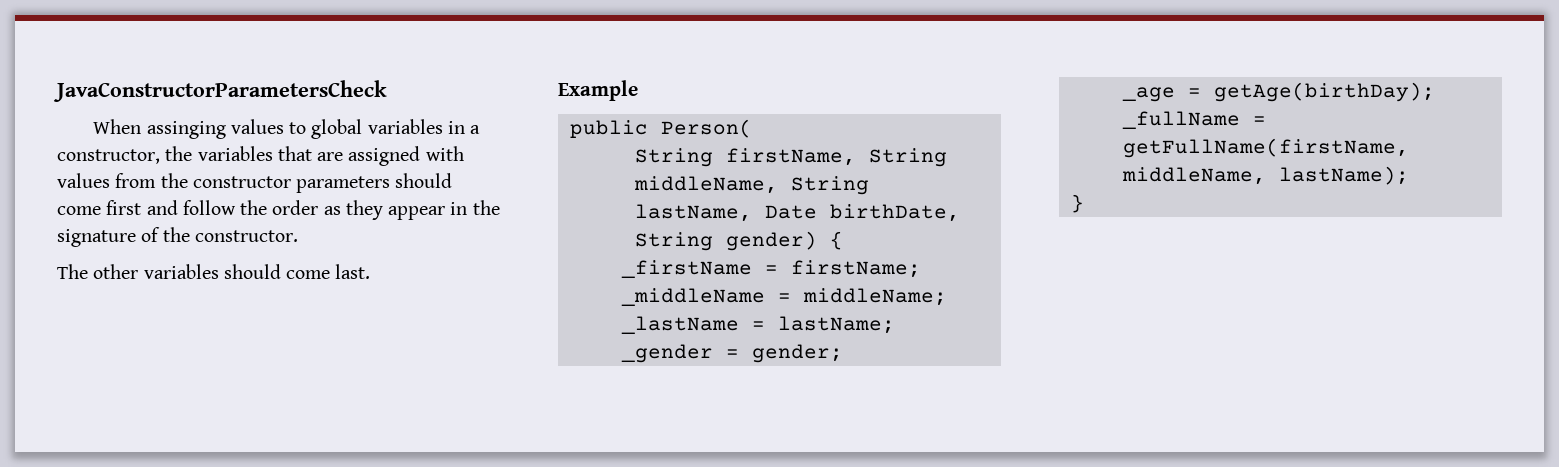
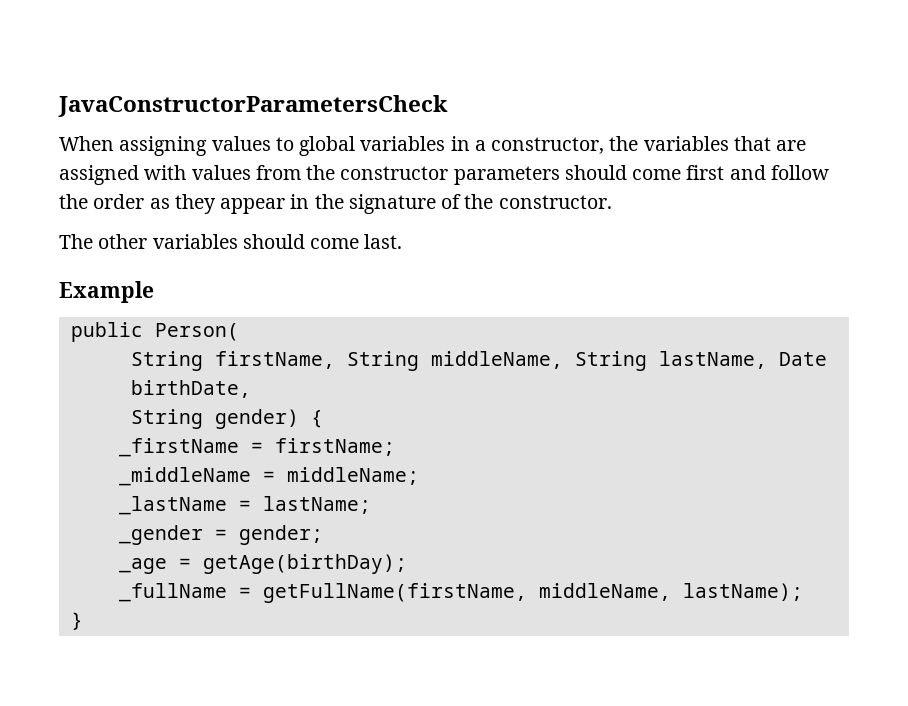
- When assinging values to global variables in a constructor, the variables that are assigned with values from the constructor parameters should come first and follow the order as they appear in the signature of the constructor.
+ When assigning values to global variables in a constructor, the variables that are assigned with values from the constructor parameters should come first and follow the order as they appear in the signature of the constructor.

